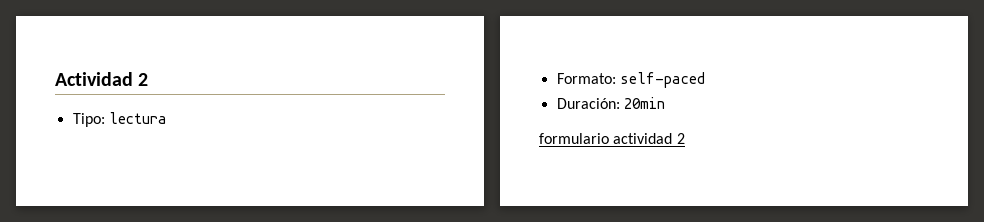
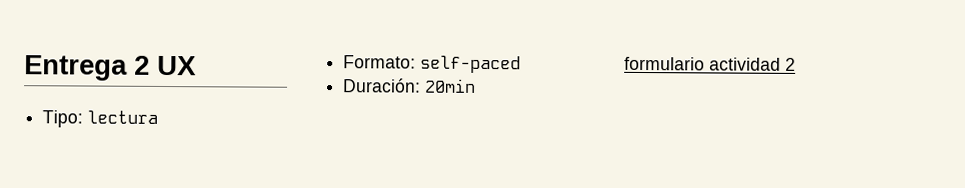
- Actividad 2
+ Entrega 2 UX

